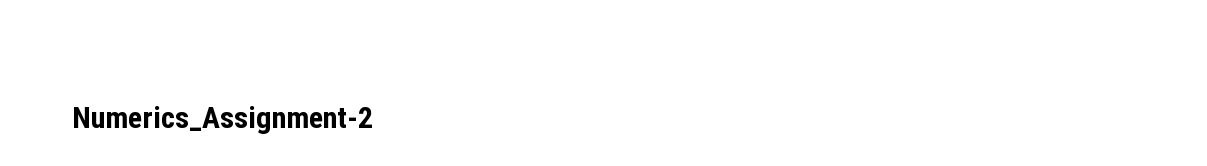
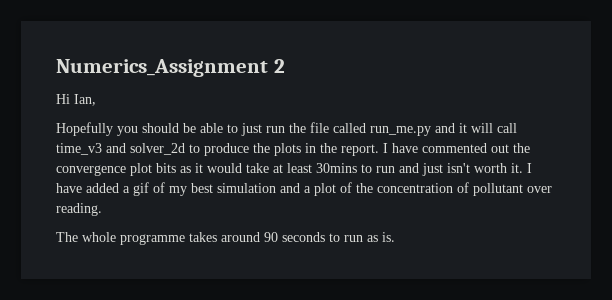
- Numerics_Assignment-2
+ Numerics_Assignment 2
+ Hi Ian,
+ Hopefully you should be able to just run the file called run_me.py and it will call time_v3 and solver_2d to produce the plots in the report. I have commented out the convergence plot bits as it would take at least 30mins to run and just isn't worth it. I have added a gif of my best simulation and a plot of the concentration of pollutant over reading.
+ The whole programme takes around 90 seconds to run as is.

